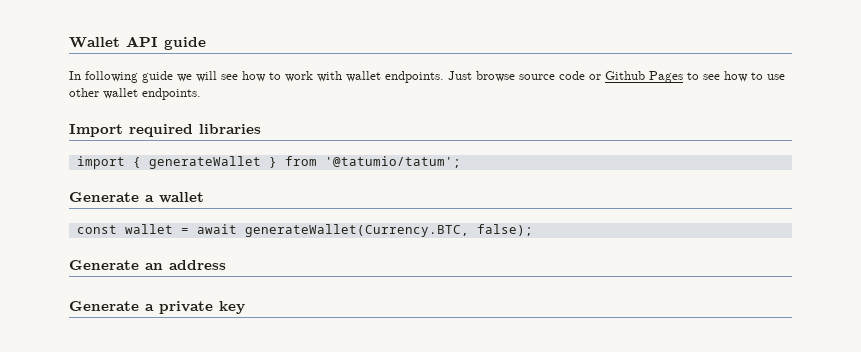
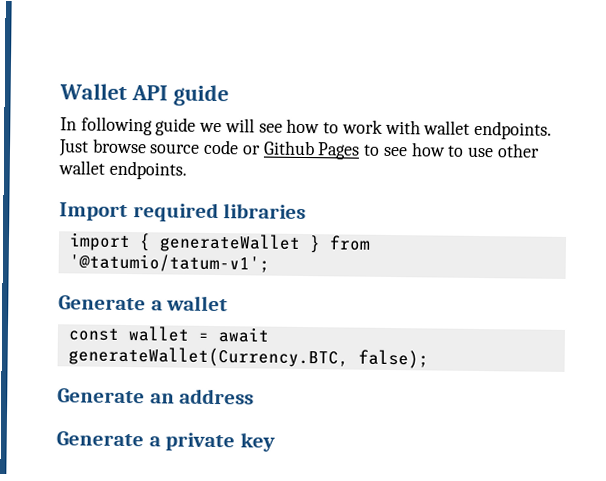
- import { generateWallet } from '@tatumio/tatum';
+ import { generateWallet } from '@tatumio/tatum-v1';

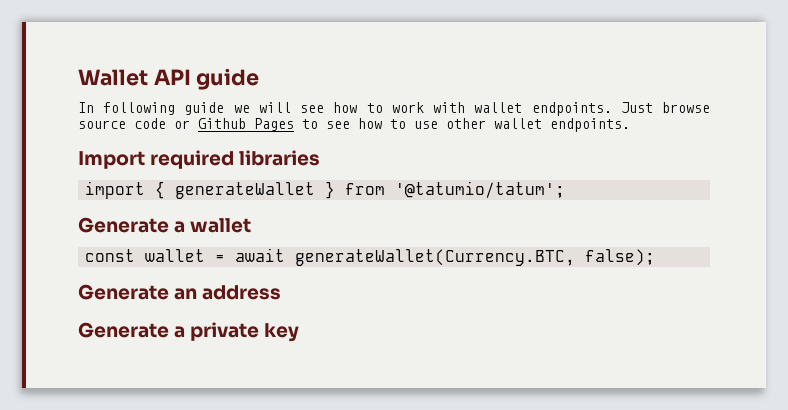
- import { generateWallet } from '@tatumio/tatum-v1';
+ import { generateWallet } from '@tatumio/tatum';

